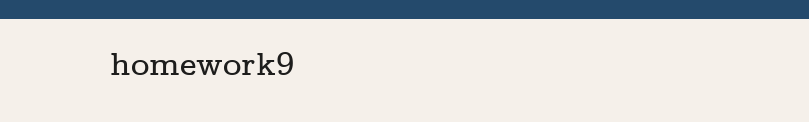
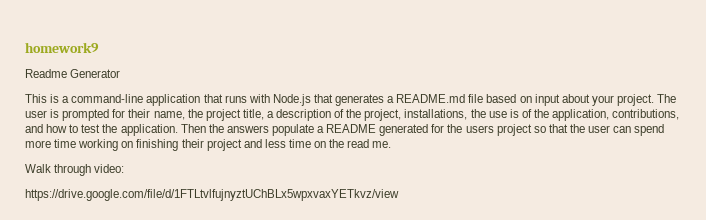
+ Readme Generator
+ This is a command-line application that runs with Node.js that generates a README.md file based on input about your project. The user is prompted for their name, the project title, a description of the project, installations, the use is of the application, contributions, and how to test the application. Then the answers populate a README generated for the users project so that the user can spend more time working on finishing their project and less time on the read me.
+ Walk through video:
+ https://drive.google.com/file/d/1FTLtvlfujnyztUChBLx5wpxvaxYETkvz/view

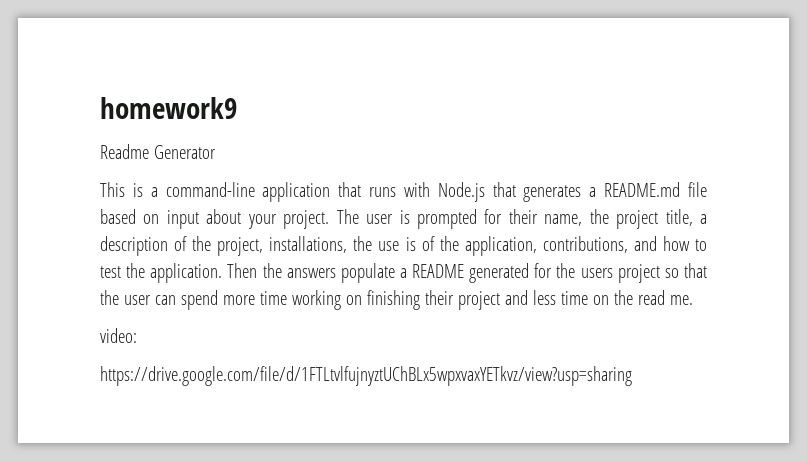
- Walk through video:
+ video:
- https://drive.google.com/file/d/1FTLtvlfujnyztUChBLx5wpxvaxYETkvz/view
+ https://drive.google.com/file/d/1FTLtvlfujnyztUChBLx5wpxvaxYETkvz/view?usp=sharing

